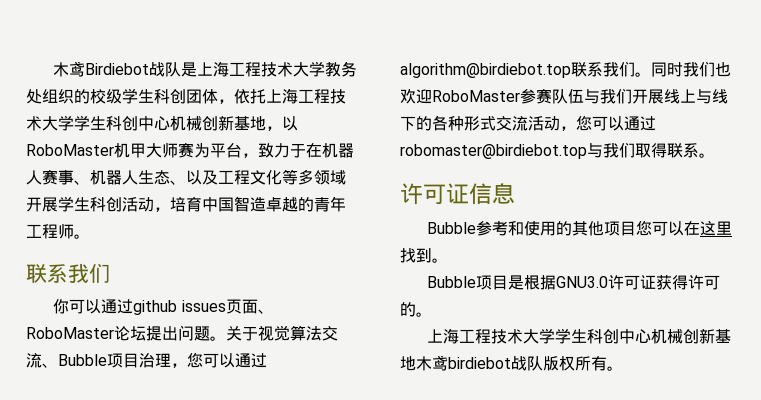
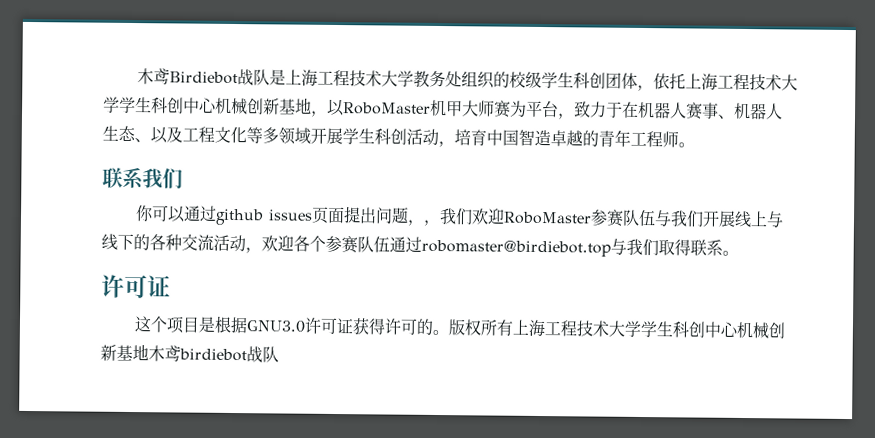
- 你可以通过github issues页面、RoboMaster论坛提出问题。关于视觉算法交流、Bubble项目治理，您可以通过algorithm@birdiebot.top联系我们。同时我们也欢迎RoboMaster参赛队伍与我们开展线上与线下的各种形式交流活动，您可以通过robomaster@birdiebot.top与我们取得联系。
- 许可证信息
- Bubble参考和使用的其他项目您可以在这里找到。
- Bubble项目是根据GNU3.0许可证获得许可的。
- 上海工程技术大学学生科创中心机械创新基地木鸢birdiebot战队版权所有。
+ 你可以通过github issues页面提出问题，，我们欢迎RoboMaster参赛队伍与我们开展线上与线下的各种交流活动，欢迎各个参赛队伍通过robomaster@birdiebot.top与我们取得联系。
+ 许可证
+ 这个项目是根据GNU3.0许可证获得许可的。版权所有上海工程技术大学学生科创中心机械创新基地木鸢birdiebot战队

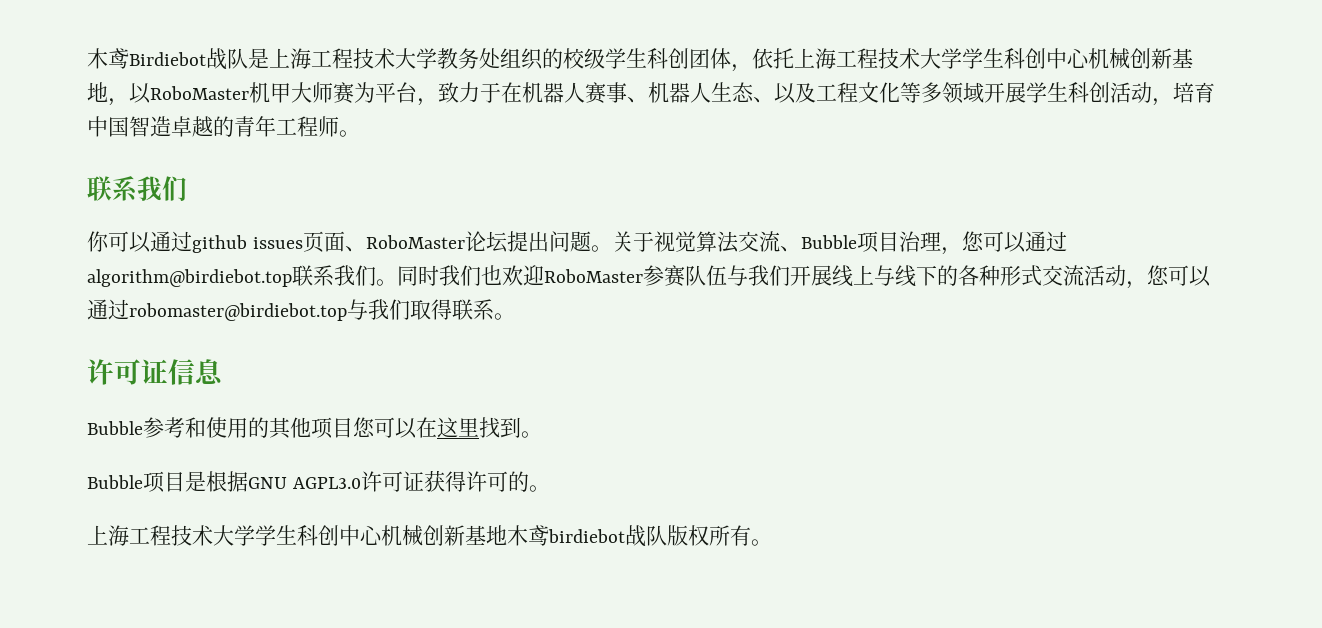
- 你可以通过github issues页面提出问题，，我们欢迎RoboMaster参赛队伍与我们开展线上与线下的各种交流活动，欢迎各个参赛队伍通过robomaster@birdiebot.top与我们取得联系。
- 许可证
- 这个项目是根据GNU3.0许可证获得许可的。版权所有上海工程技术大学学生科创中心机械创新基地木鸢birdiebot战队
+ 你可以通过github issues页面、RoboMaster论坛提出问题。关于视觉算法交流、Bubble项目治理，您可以通过algorithm@birdiebot.top联系我们。同时我们也欢迎RoboMaster参赛队伍与我们开展线上与线下的各种形式交流活动，您可以通过robomaster@birdiebot.top与我们取得联系。
+ 许可证信息
+ Bubble参考和使用的其他项目您可以在这里找到。
+ Bubble项目是根据GNU AGPL3.0许可证获得许可的。
+ 上海工程技术大学学生科创中心机械创新基地木鸢birdiebot战队版权所有。

